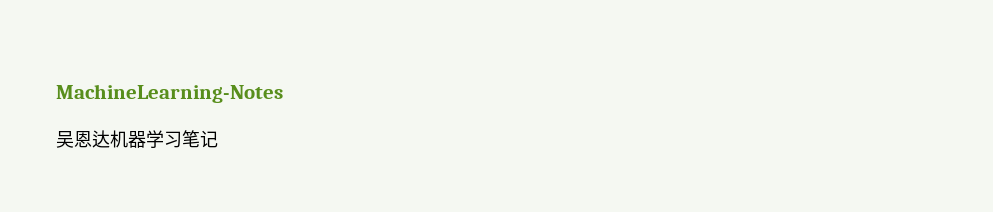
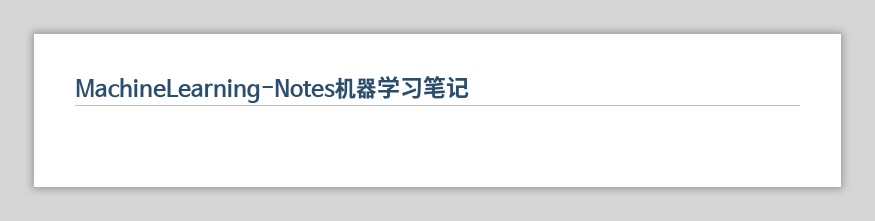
- MachineLearning-Notes
- 吴恩达机器学习笔记
+ MachineLearning-Notes机器学习笔记

